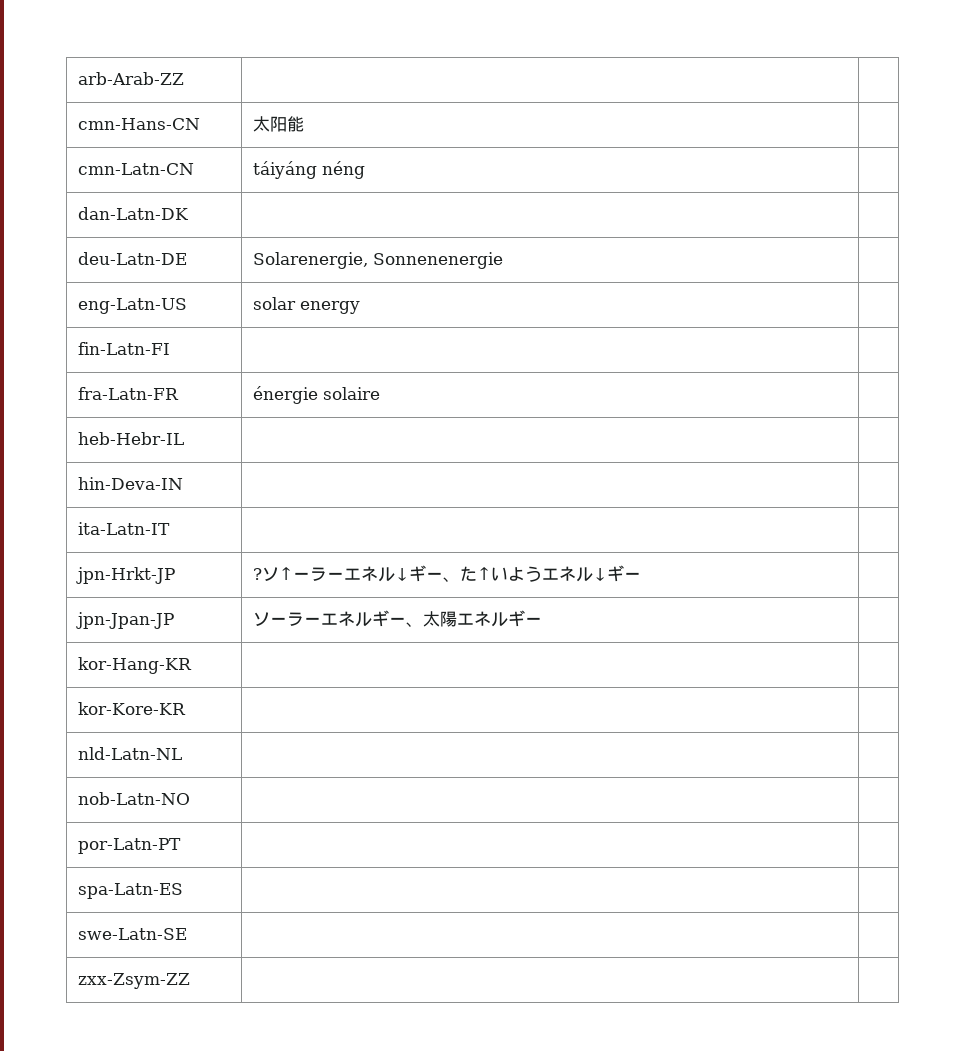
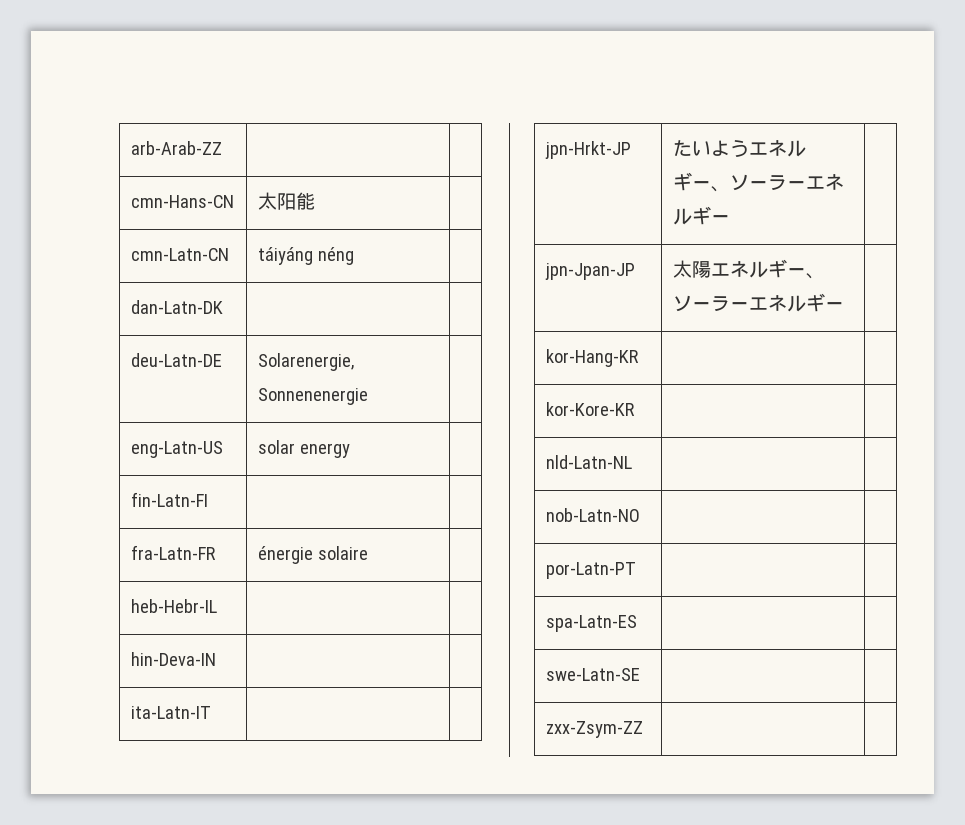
- jpn-Hrkt-JP | ?ソ↑ーラーエネル↓ギー、た↑いようエネル↓ギー |
- jpn-Jpan-JP | ソーラーエネルギー、太陽エネルギー |
+ jpn-Hrkt-JP | たいようエネルギー、ソーラーエネルギー |
+ jpn-Jpan-JP | 太陽エネルギー、ソーラーエネルギー |

